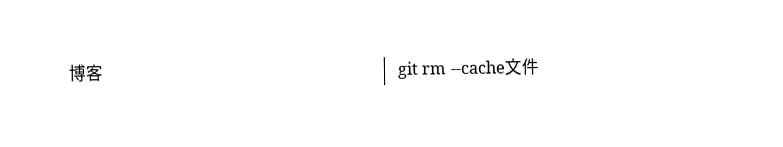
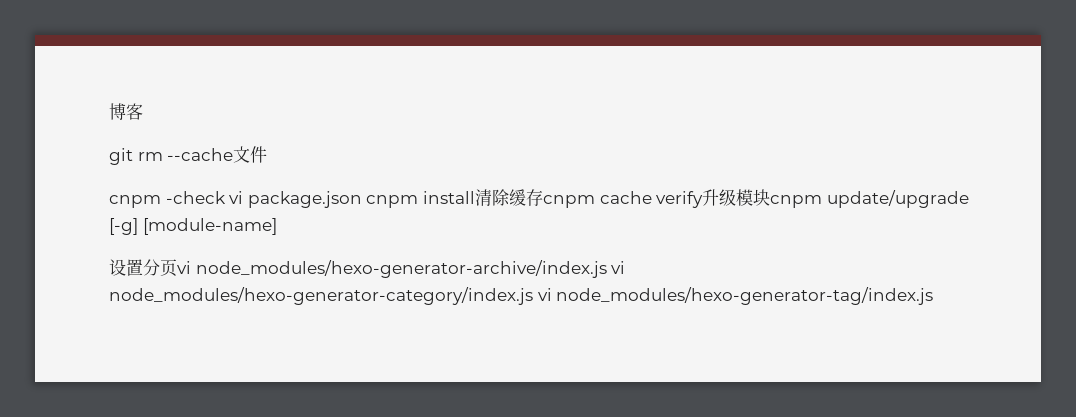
+ cnpm -check vi package.json cnpm install清除缓存cnpm cache verify升级模块cnpm update/upgrade [-g] [module-name]
+ 设置分页vi node_modules/hexo-generator-archive/index.js vi node_modules/hexo-generator-category/index.js vi node_modules/hexo-generator-tag/index.js

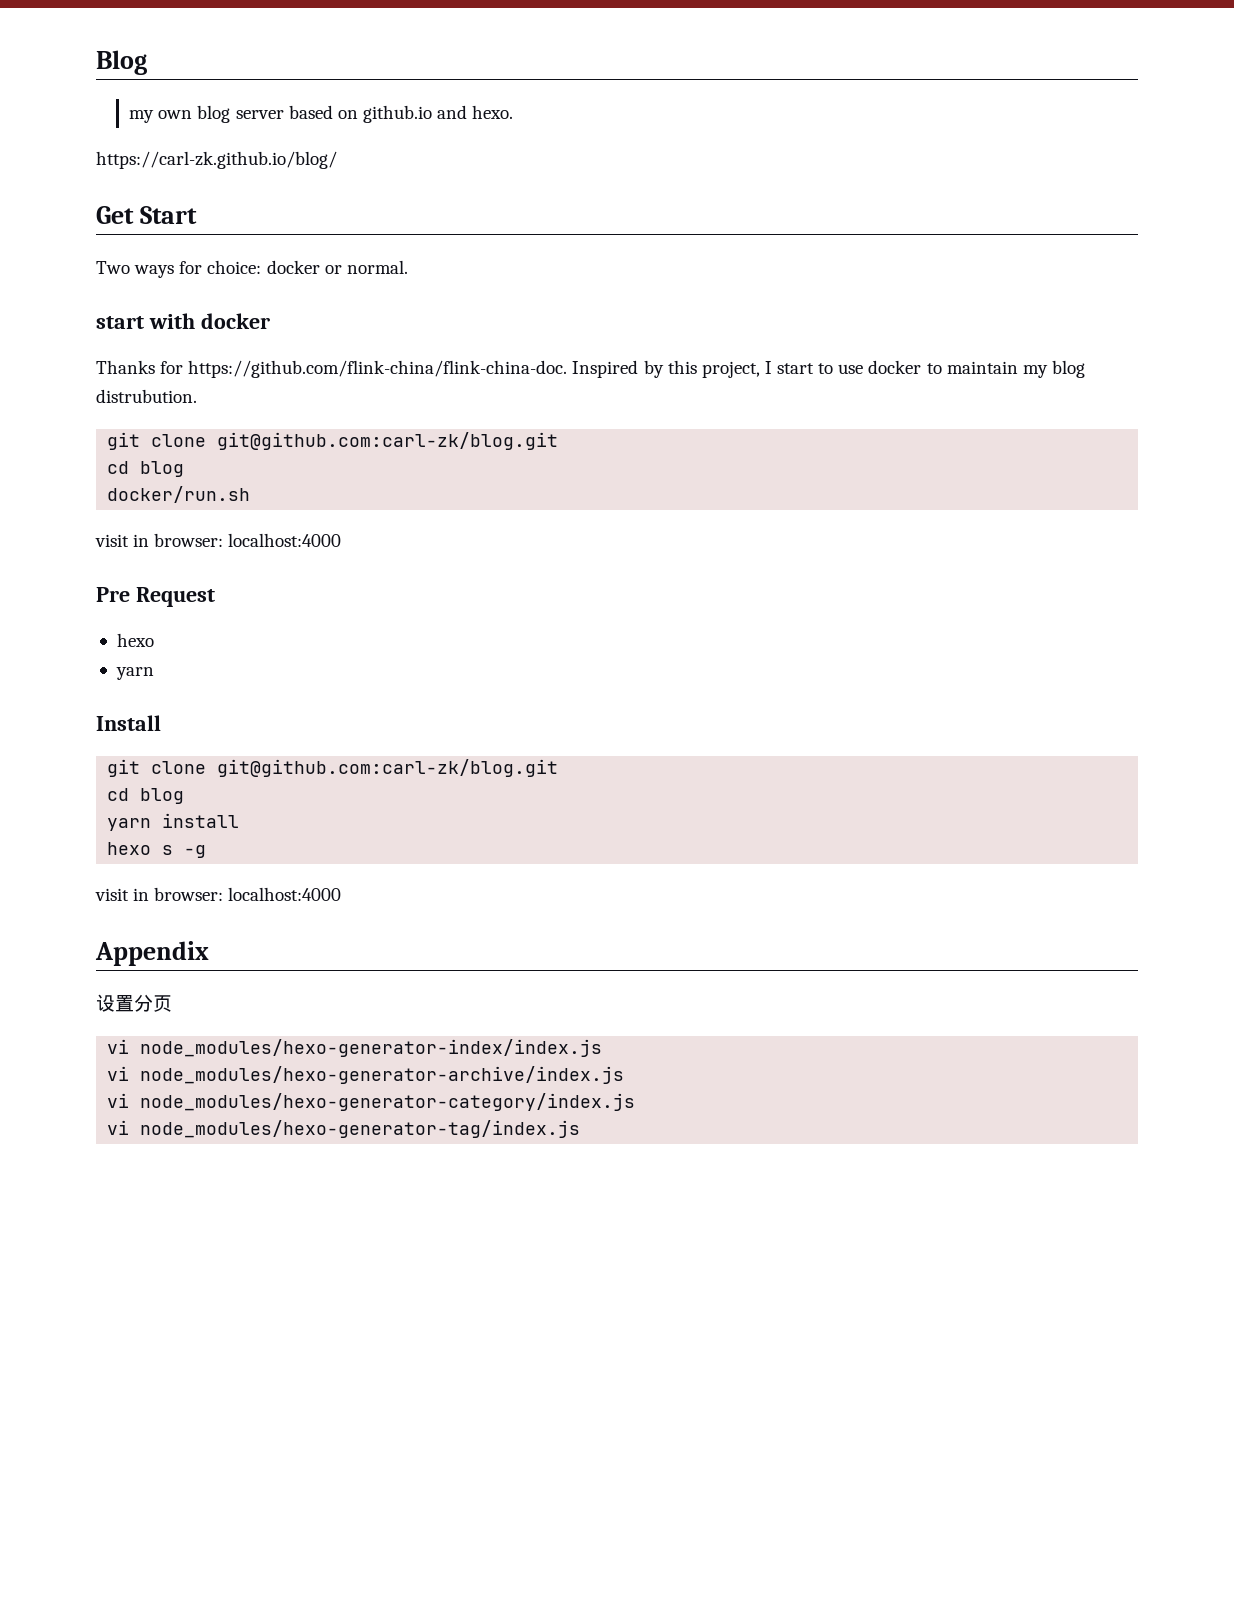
- 博客
- git rm --cache文件
- cnpm -check vi package.json cnpm install清除缓存cnpm cache verify升级模块cnpm update/upgrade [-g] [module-name]
+ Blog
+ my own blog server based on github.io and hexo.
+ https://carl-zk.github.io/blog/
+ Get Start
+ Two ways for choice: docker or normal.
+ start with docker
+ Thanks for https://github.com/flink-china/flink-china-doc. Inspired by this project, I start to use docker to maintain my blog distrubution.
+ git clone git@github.com:carl-zk/blog.git
+ cd blog
+ docker/run.sh
+ visit in browser: localhost:4000
+ Pre Request
+ hexo
+ yarn
+ Install
+ git clone git@github.com:carl-zk/blog.git
+ cd blog
+ yarn install
+ hexo s -g
+ visit in browser: localhost:4000
+ Appendix
- 设置分页vi node_modules/hexo-generator-archive/index.js vi node_modules/hexo-generator-category/index.js vi node_modules/hexo-generator-tag/index.js
+ 设置分页
+ vi node_modules/hexo-generator-index/index.js
+ vi node_modules/hexo-generator-archive/index.js
+ vi node_modules/hexo-generator-category/index.js
+ vi node_modules/hexo-generator-tag/index.js

